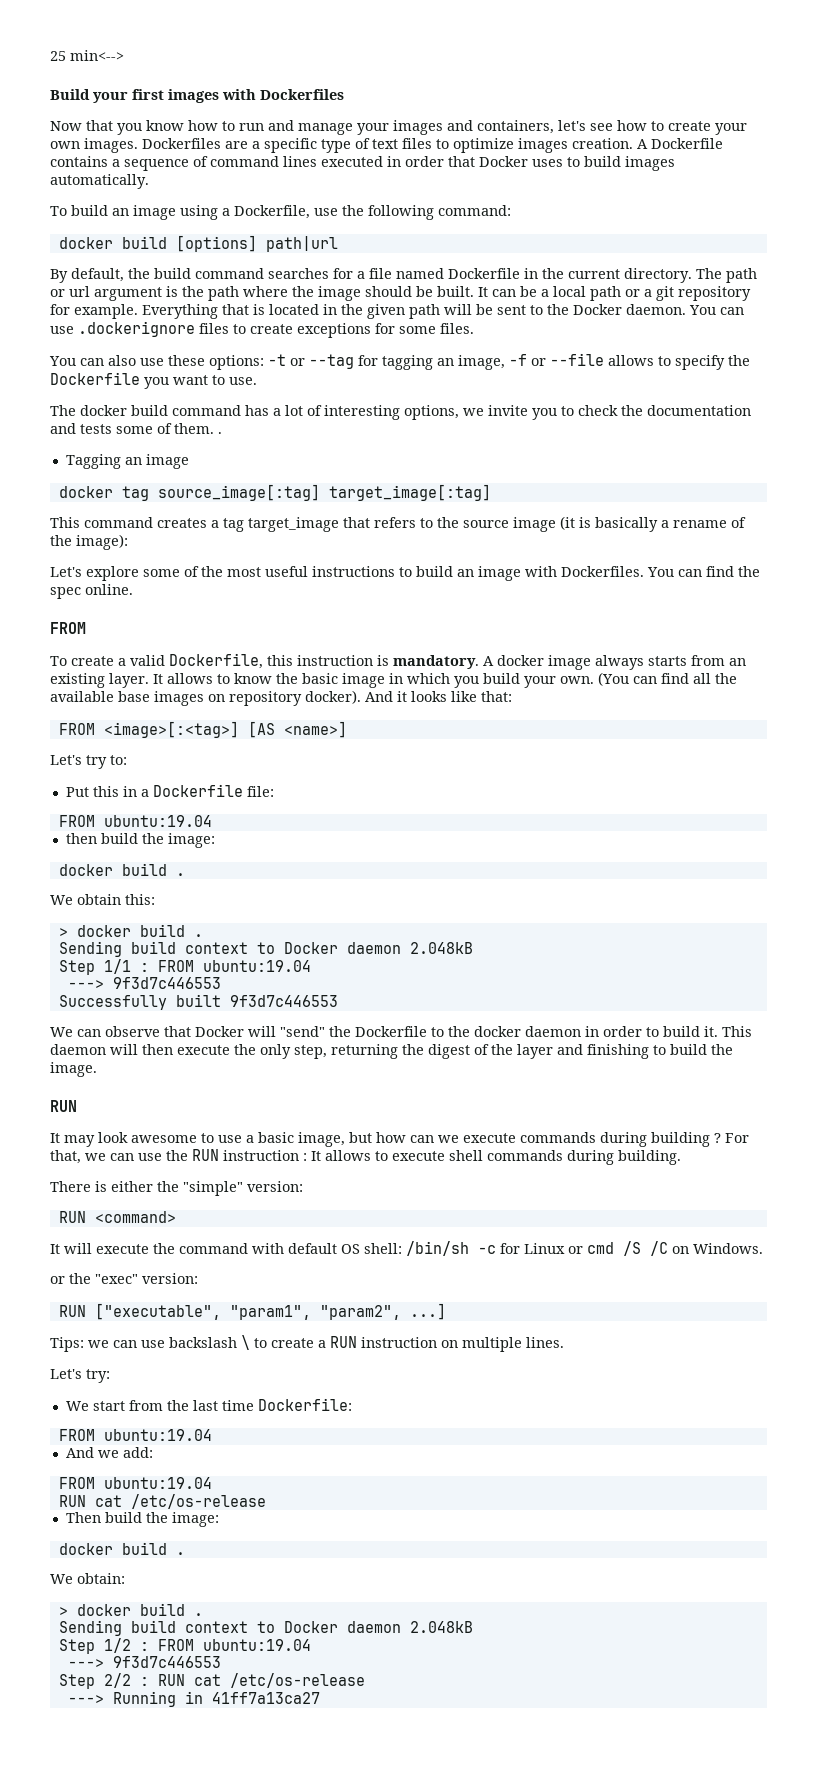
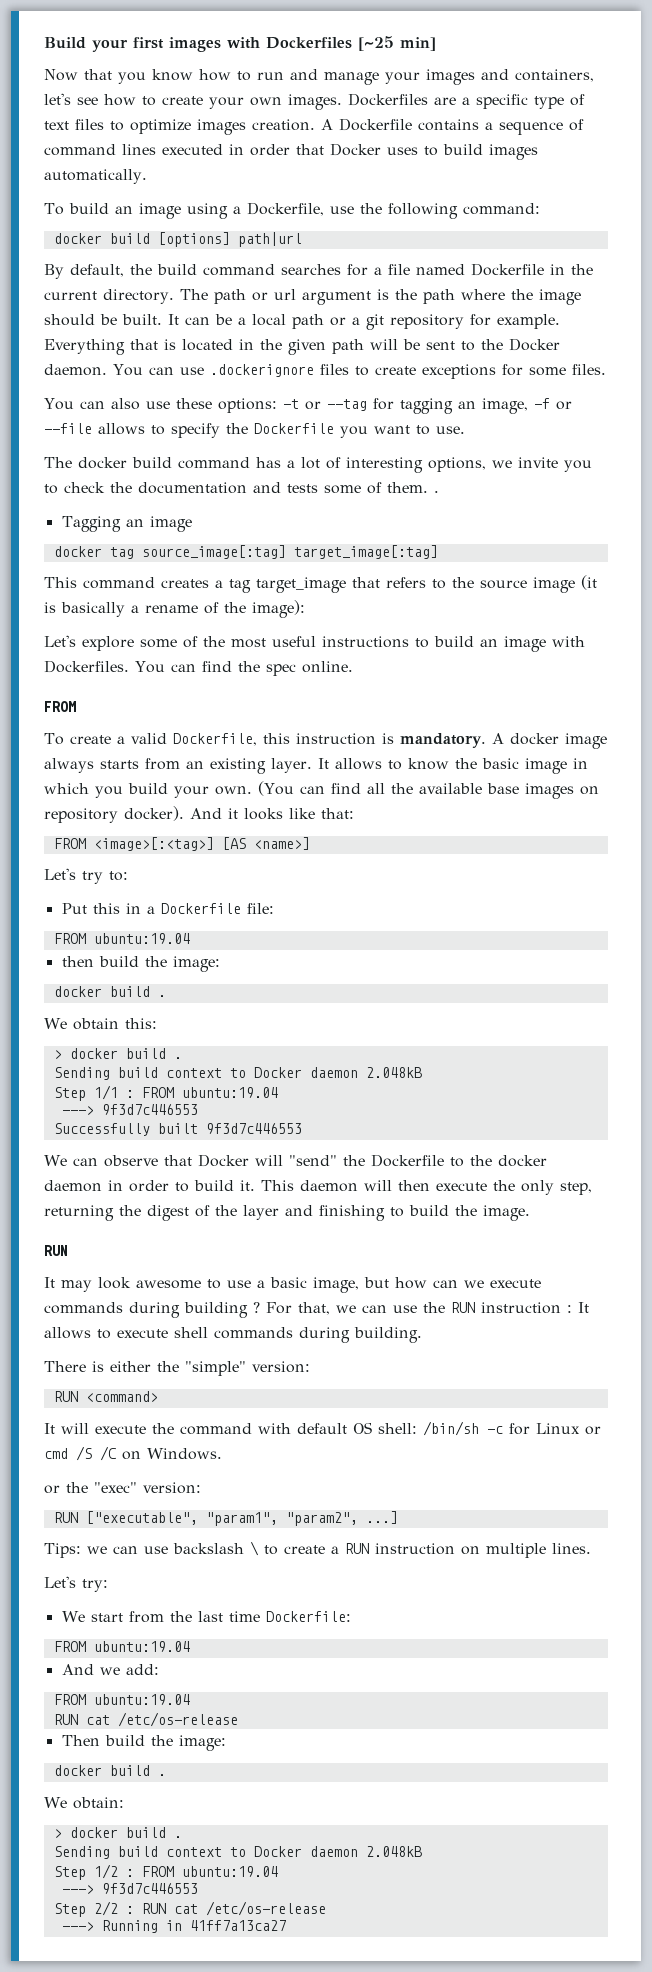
- 25 min<-->
- Build your first images with Dockerfiles
+ Build your first images with Dockerfiles [~25 min]

